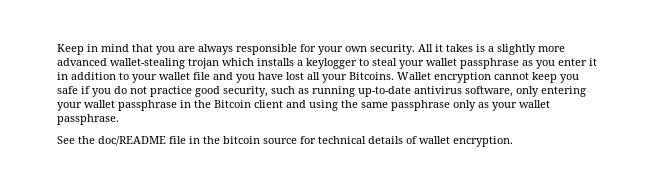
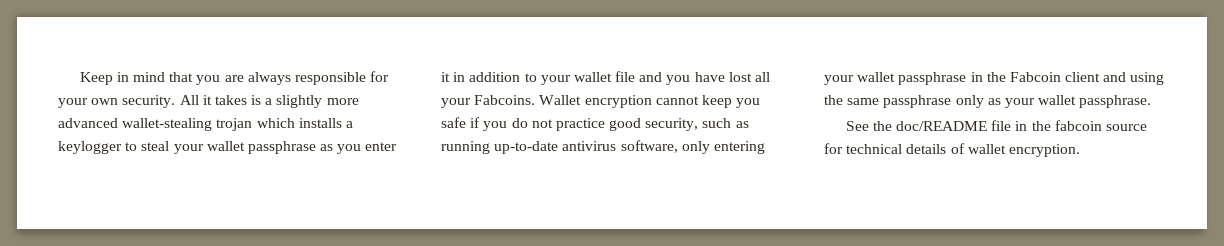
- All it takes is a slightly more advanced wallet-stealing trojan which installs a keylogger to steal your wallet passphrase as you enter it in addition to your wallet file and you have lost all your Bitcoins.
+ All it takes is a slightly more advanced wallet-stealing trojan which installs a keylogger to steal your wallet passphrase as you enter it in addition to your wallet file and you have lost all your Fabcoins.
- Wallet encryption cannot keep you safe if you do not practice good security, such as running up-to-date antivirus software, only entering your wallet passphrase in the Bitcoin client and using the same passphrase only as your wallet passphrase.
+ Wallet encryption cannot keep you safe if you do not practice good security, such as running up-to-date antivirus software, only entering your wallet passphrase in the Fabcoin client and using the same passphrase only as your wallet passphrase.
- See the doc/README file in the bitcoin source for technical details of wallet encryption.
+ See the doc/README file in the fabcoin source for technical details of wallet encryption.

